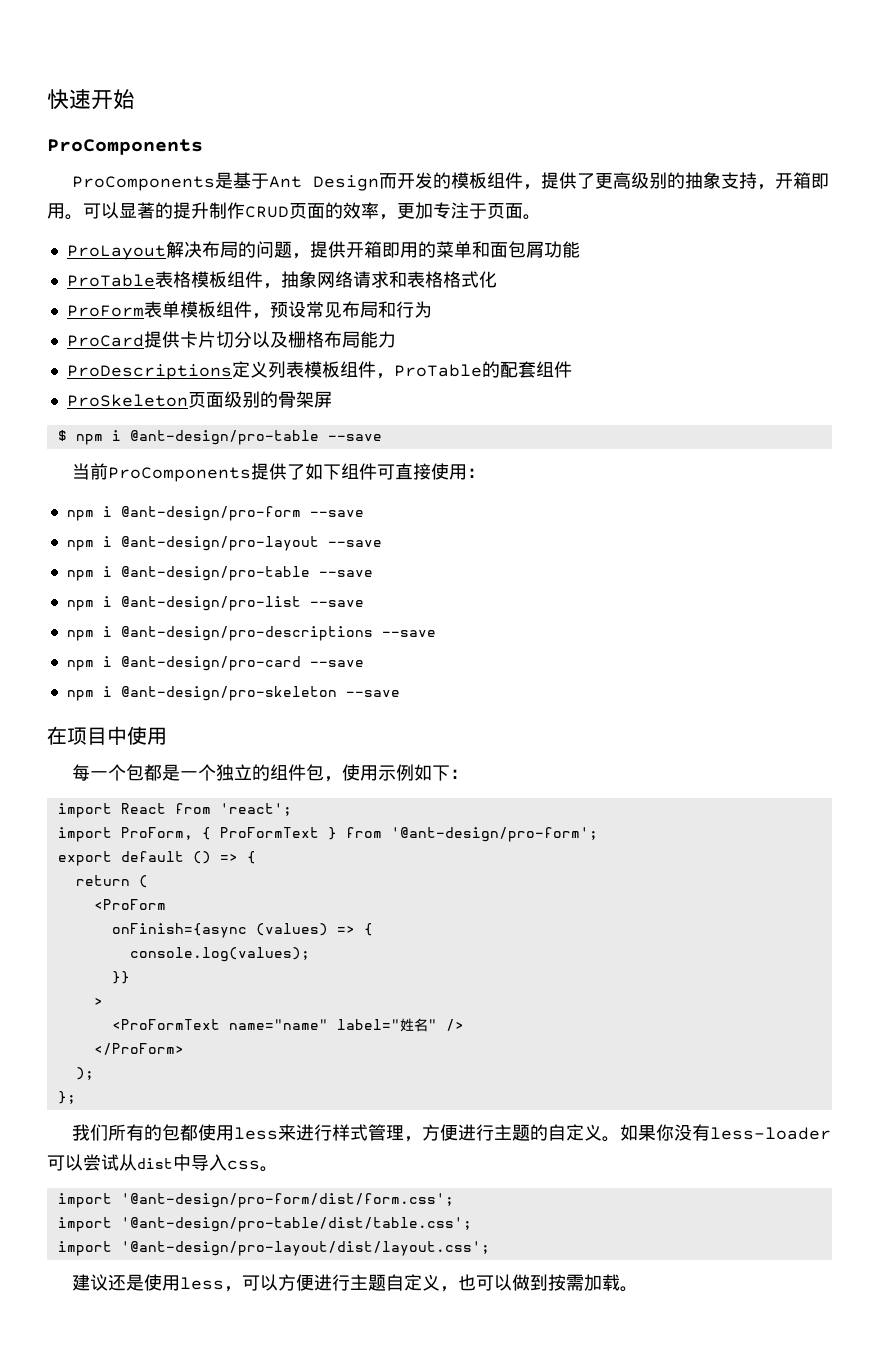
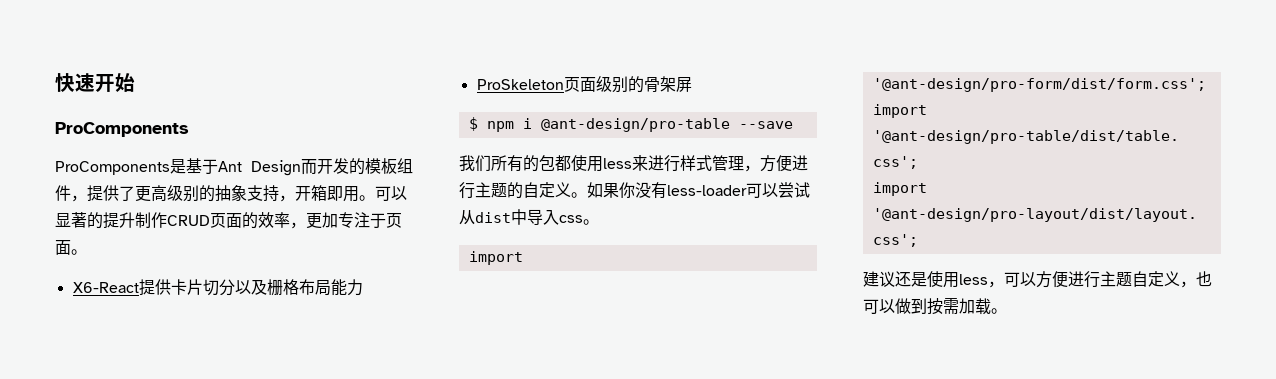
- ProLayout解决布局的问题，提供开箱即用的菜单和面包屑功能
- ProTable表格模板组件，抽象网络请求和表格格式化
- ProForm表单模板组件，预设常见布局和行为
- ProCard提供卡片切分以及栅格布局能力
+ X6-React提供卡片切分以及栅格布局能力
- ProDescriptions定义列表模板组件，ProTable的配套组件
- 当前ProComponents提供了如下组件可直接使用：
- npm i @ant-design/pro-form --save
- npm i @ant-design/pro-layout --save
- npm i @ant-design/pro-table --save
- npm i @ant-design/pro-list --save
- npm i @ant-design/pro-descriptions --save
- npm i @ant-design/pro-card --save
- npm i @ant-design/pro-skeleton --save
- 在项目中使用
- 每一个包都是一个独立的组件包，使用示例如下：
- import React from 'react';
- import ProForm, { ProFormText } from '@ant-design/pro-form';
- export default () => {
- return (
- <ProForm
- onFinish={async (values) => {
- console.log(values);
- }}
- >
- <ProFormText name="name" label="姓名" />
- </ProForm>
- );
- };

